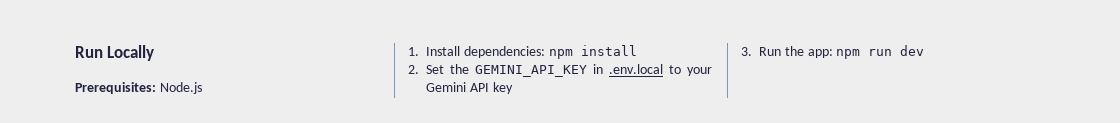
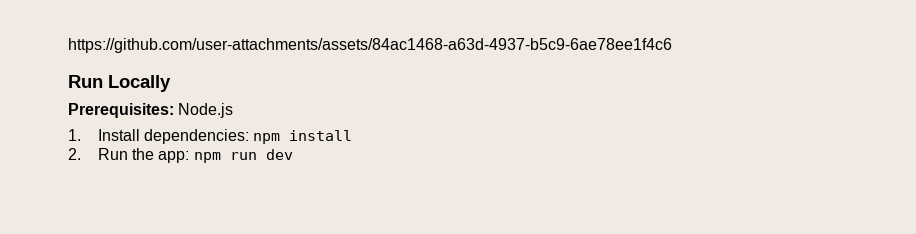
+ https://github.com/user-attachments/assets/84ac1468-a63d-4937-b5c9-6ae78ee1f4c6
- 2. Set the GEMINI_API_KEY in .env.local to your Gemini API key
- 3. Run the app: npm run dev
+ 2. Run the app: npm run dev

